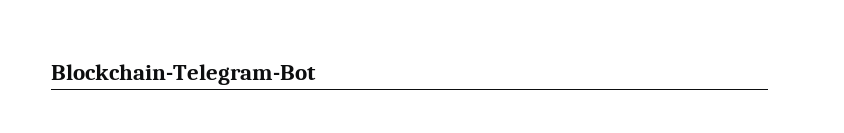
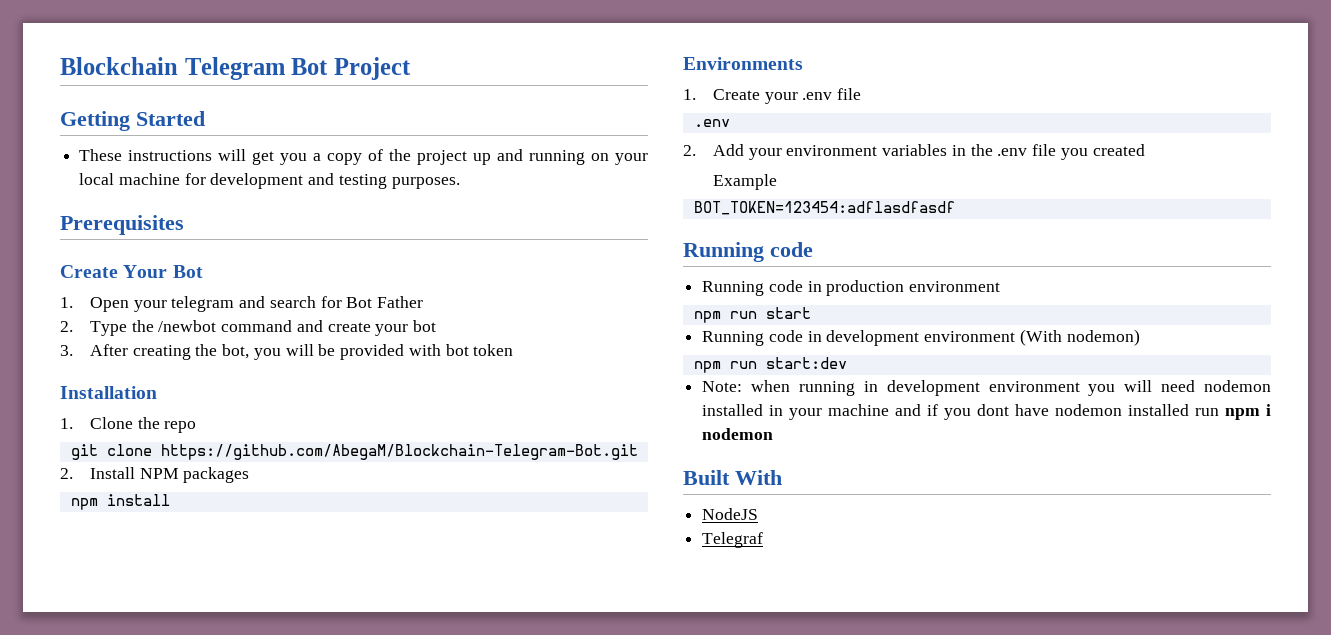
- Blockchain-Telegram-Bot
+ Blockchain Telegram Bot Project
+ Getting Started
+ These instructions will get you a copy of the project up and running on your local machine for development and testing purposes.
+ Prerequisites
+ Create Your Bot
+ 1. Open your telegram and search for Bot Father
+ 2. Type the /newbot command and create your bot
+ 3. After creating the bot, you will be provided with bot token
+ Installation
+ 1. Clone the repo
+ git clone https://github.com/AbegaM/Blockchain-Telegram-Bot.git
+ 2. Install NPM packages
+ npm install
+ Environments
+ 1. Create your .env file
+ .env
+ 2. Add your environment variables in the .env file you created
+ Example
+ BOT_TOKEN=123454:adflasdfasdf
+ Running code
+ Running code in production environment
+ npm run start
+ Running code in development environment (With nodemon)
+ npm run start:dev
+ Note: when running in development environment you will need nodemon installed in your machine and if you dont have nodemon installed run npm i nodemon
+ Built With
+ NodeJS
+ Telegraf

